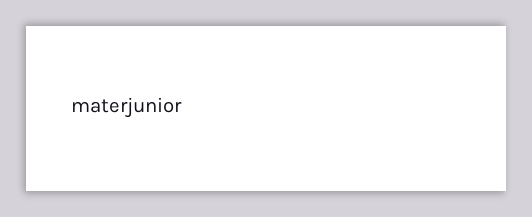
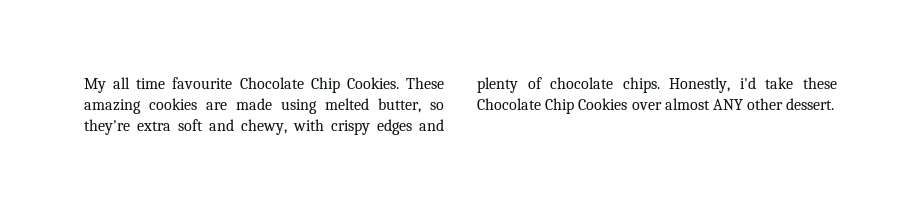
- materjunior
+ My all time favourite Chocolate Chip Cookies. These amazing cookies are made using melted butter, so they're extra soft and chewy, with crispy edges and plenty of chocolate chips. Honestly, i'd take these Chocolate Chip Cookies over almost ANY other dessert.

